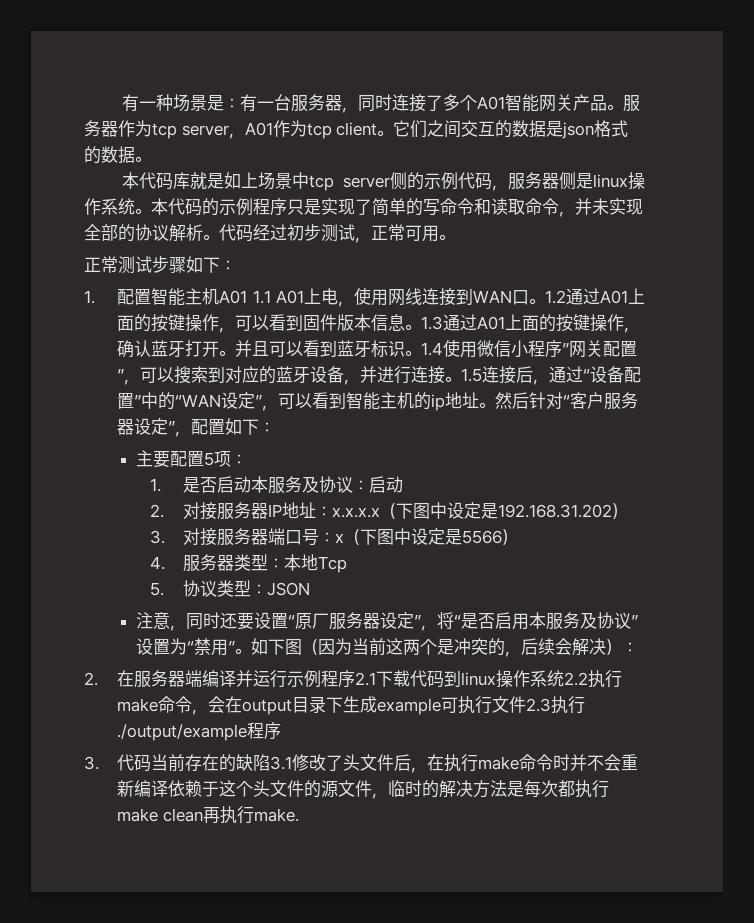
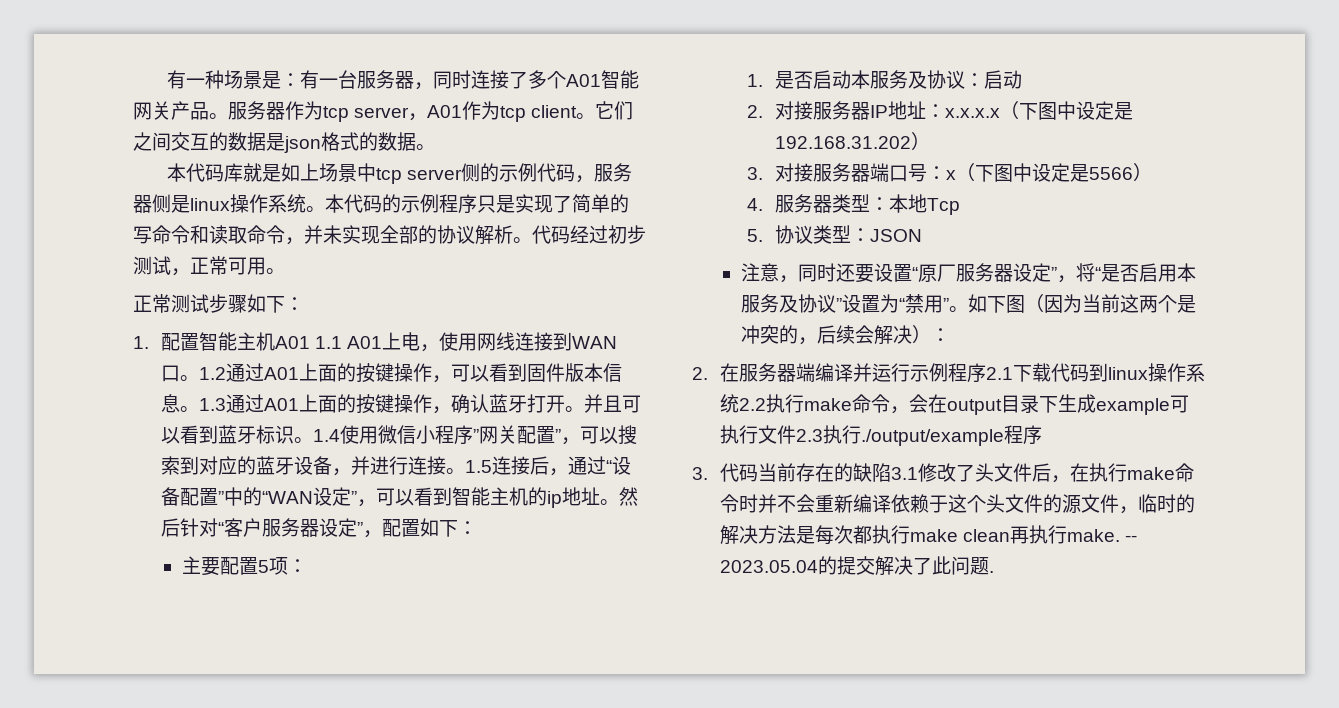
+ -- 2023.05.04的提交解决了此问题.

